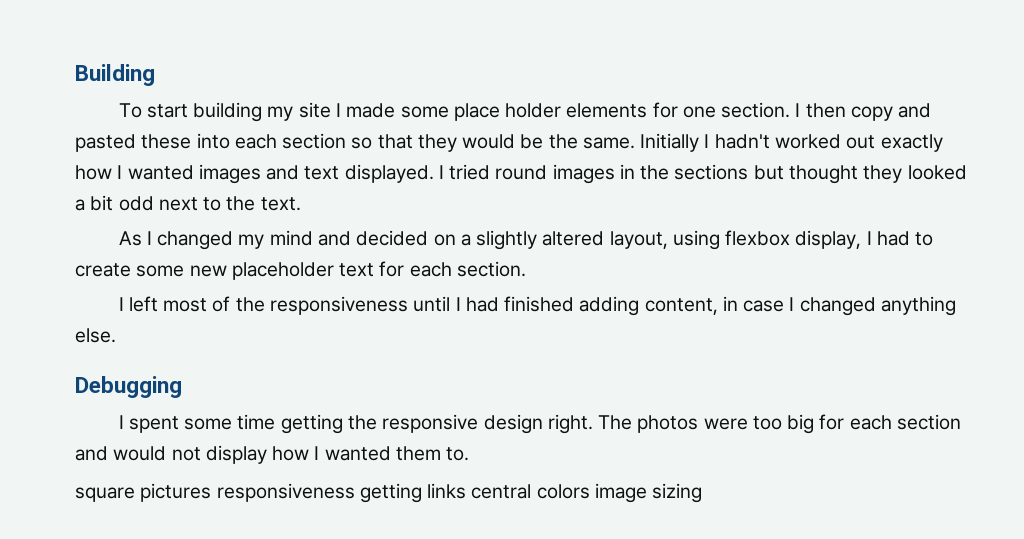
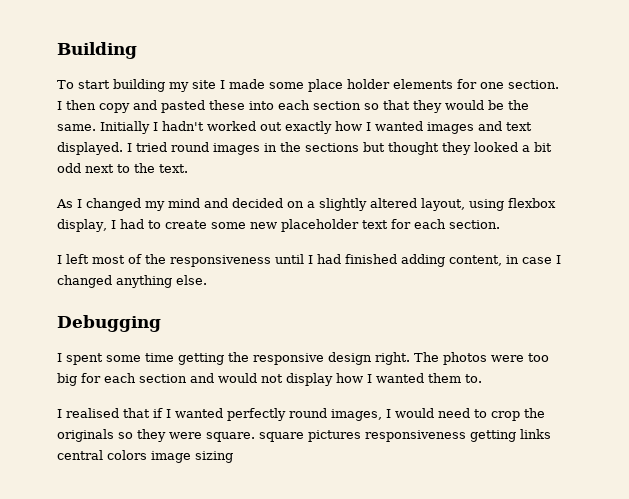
- square pictures responsiveness getting links central colors image sizing
+ I realised that if I wanted perfectly round images, I would need to crop the originals so they were square. square pictures responsiveness getting links central colors image sizing

